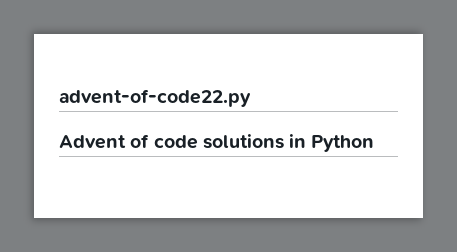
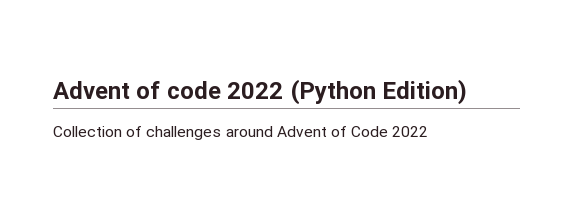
- advent-of-code22.py
- Advent of code solutions in Python
+ Advent of code 2022 (Python Edition)
+ Collection of challenges around Advent of Code 2022

